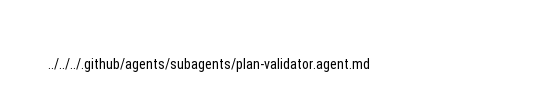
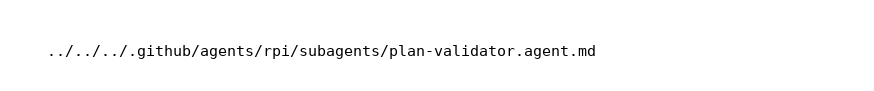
- ../../../.github/agents/subagents/plan-validator.agent.md
+ ../../../.github/agents/rpi/subagents/plan-validator.agent.md

